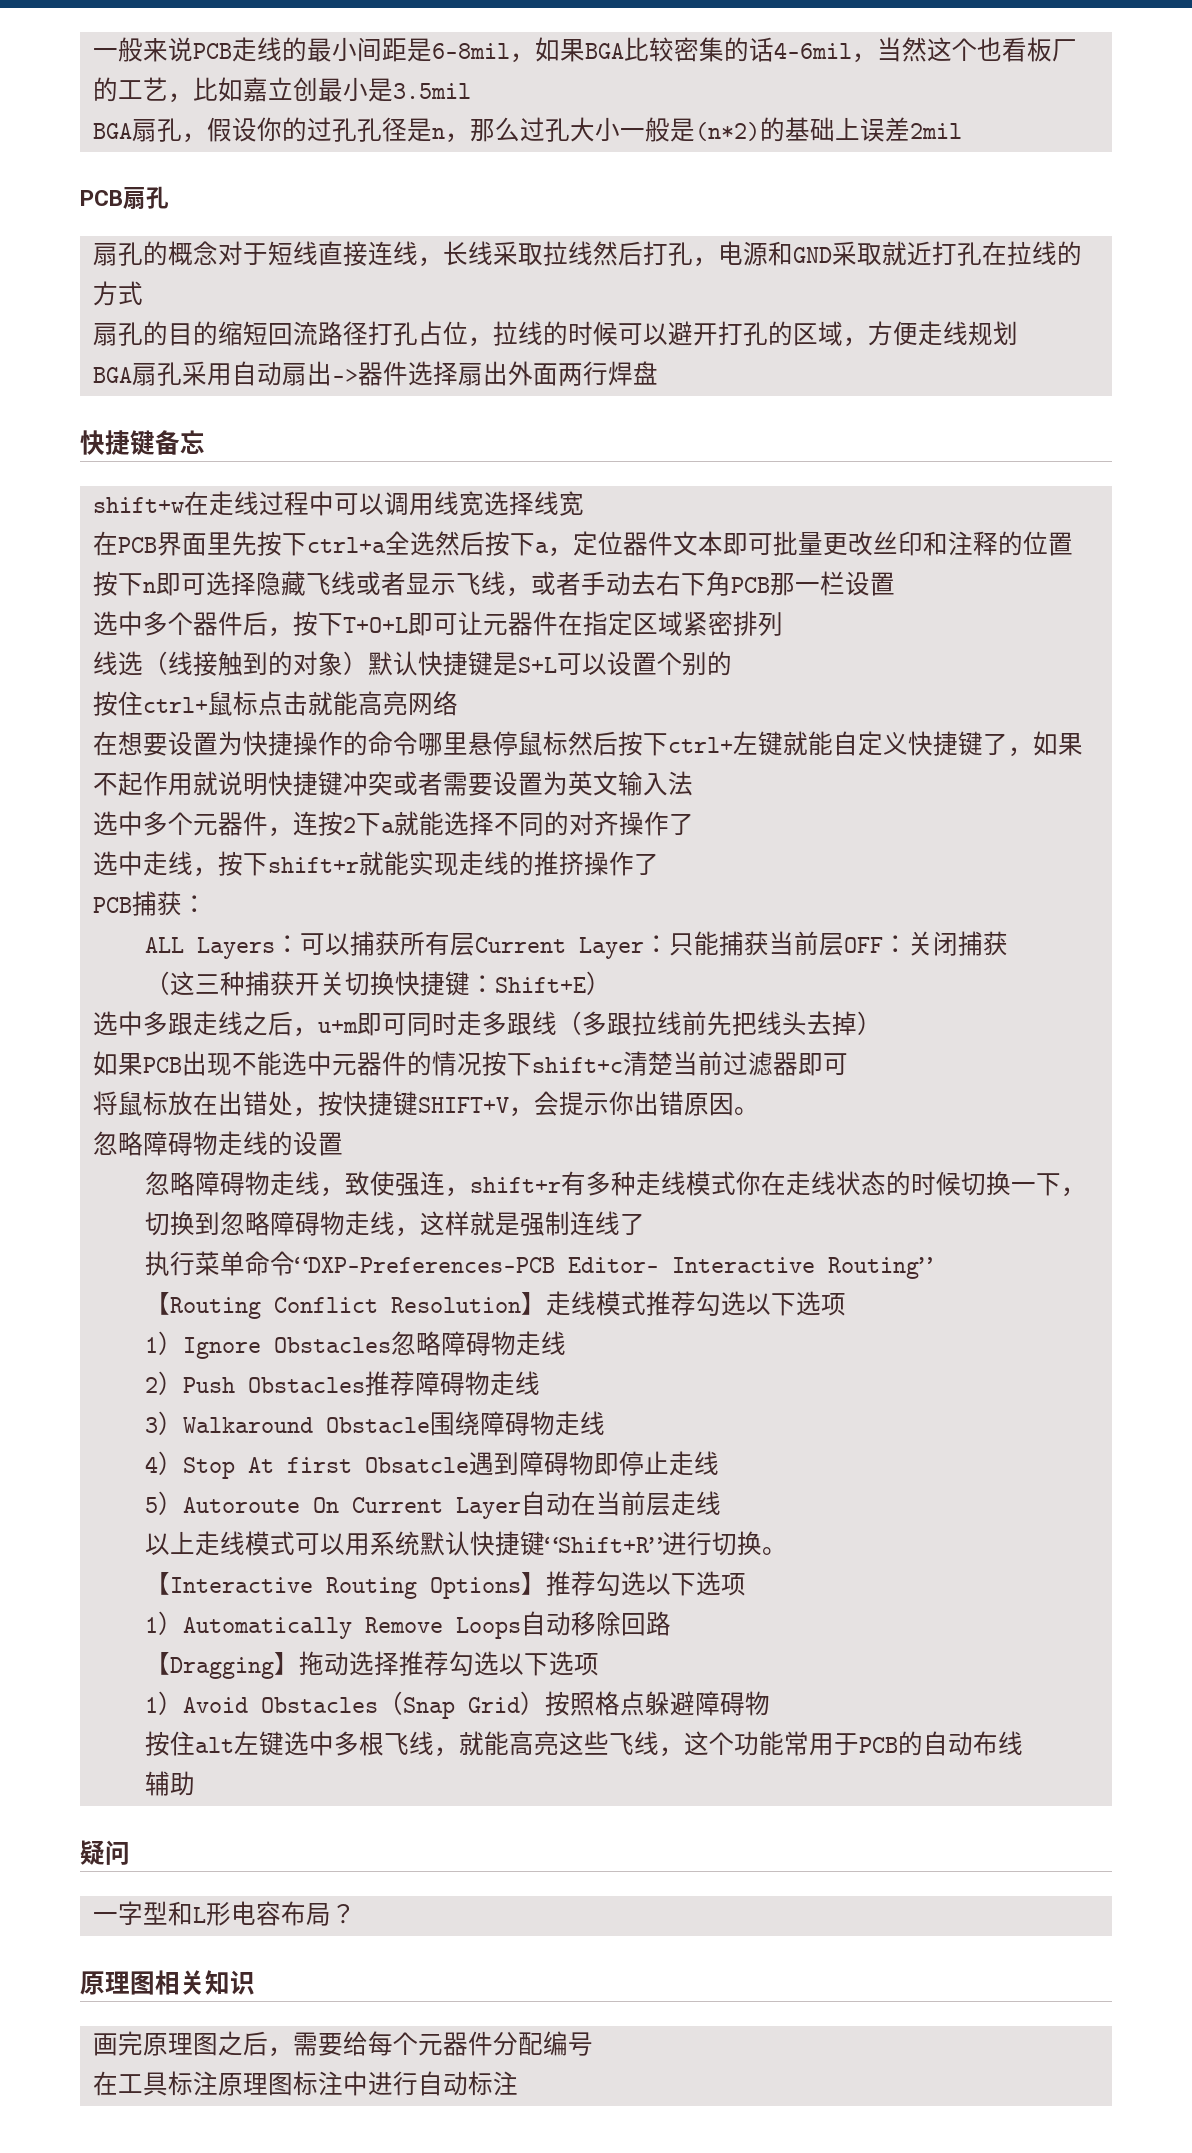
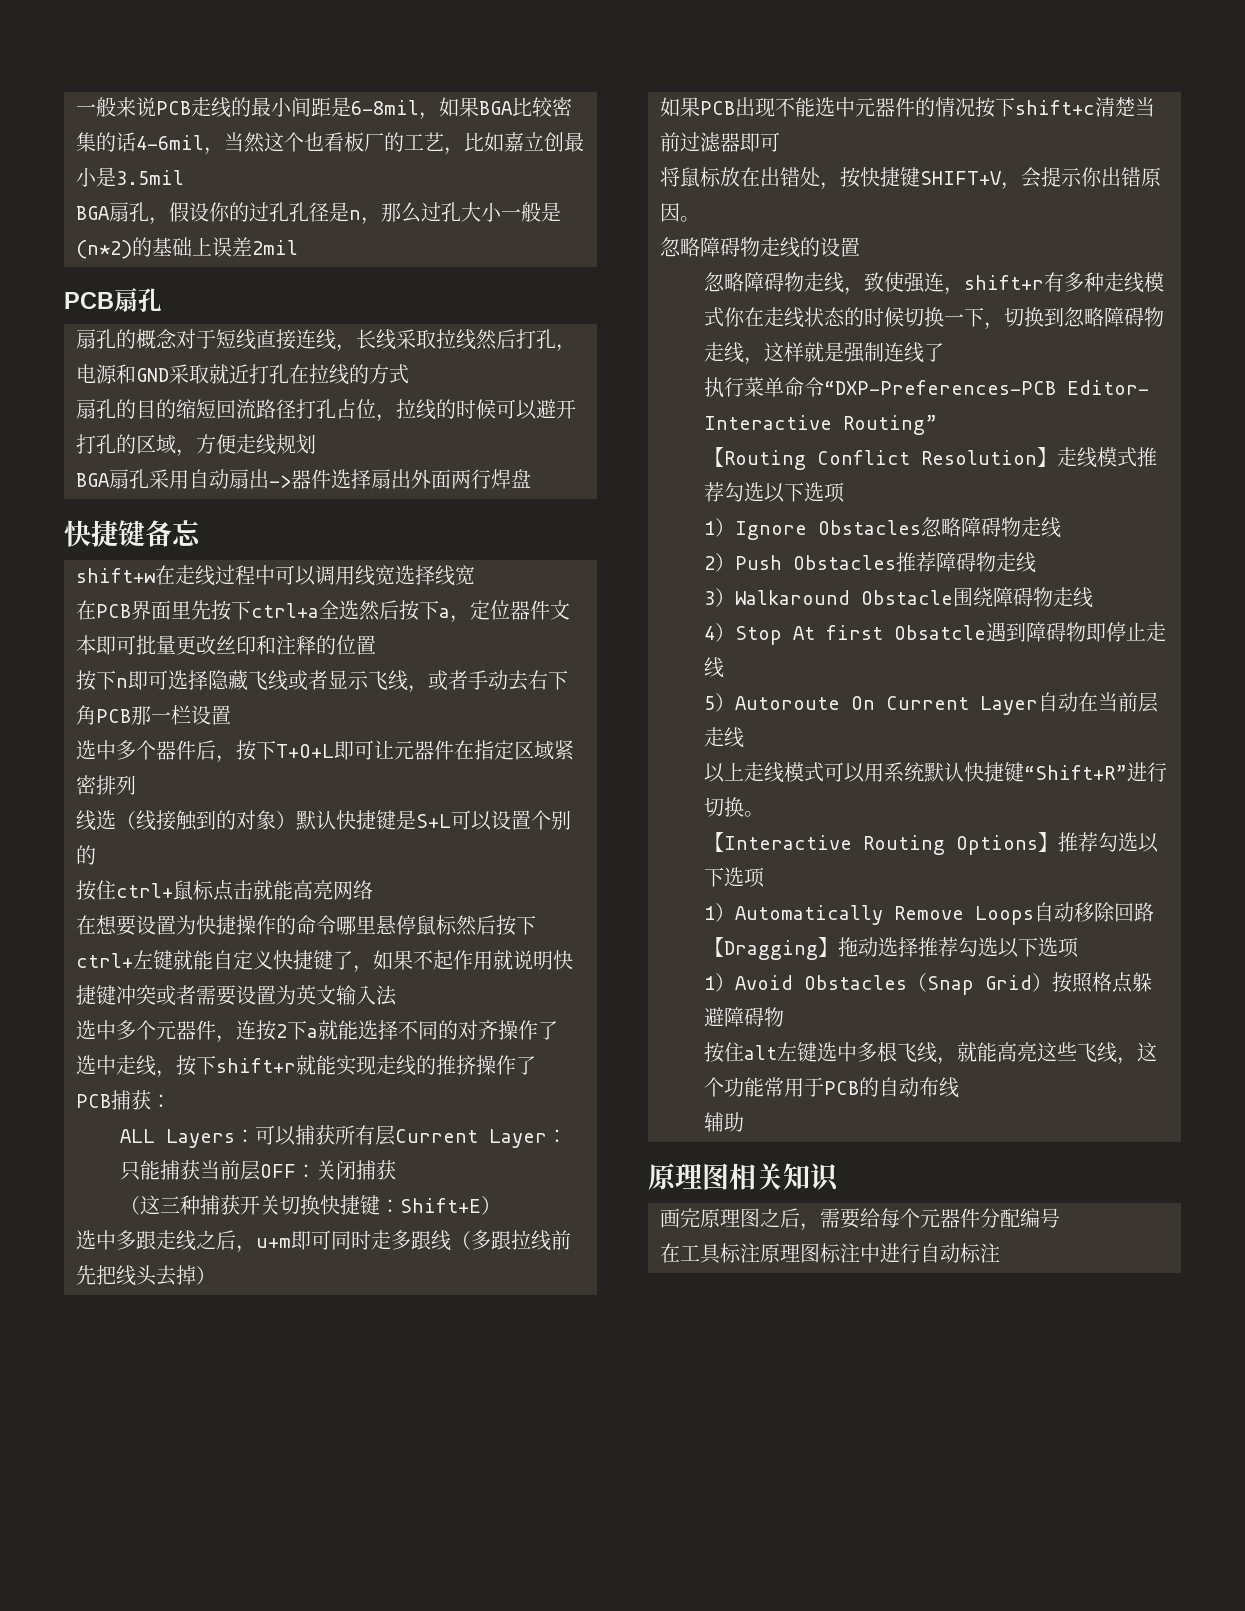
- 疑问
- 一字型和L形电容布局？

